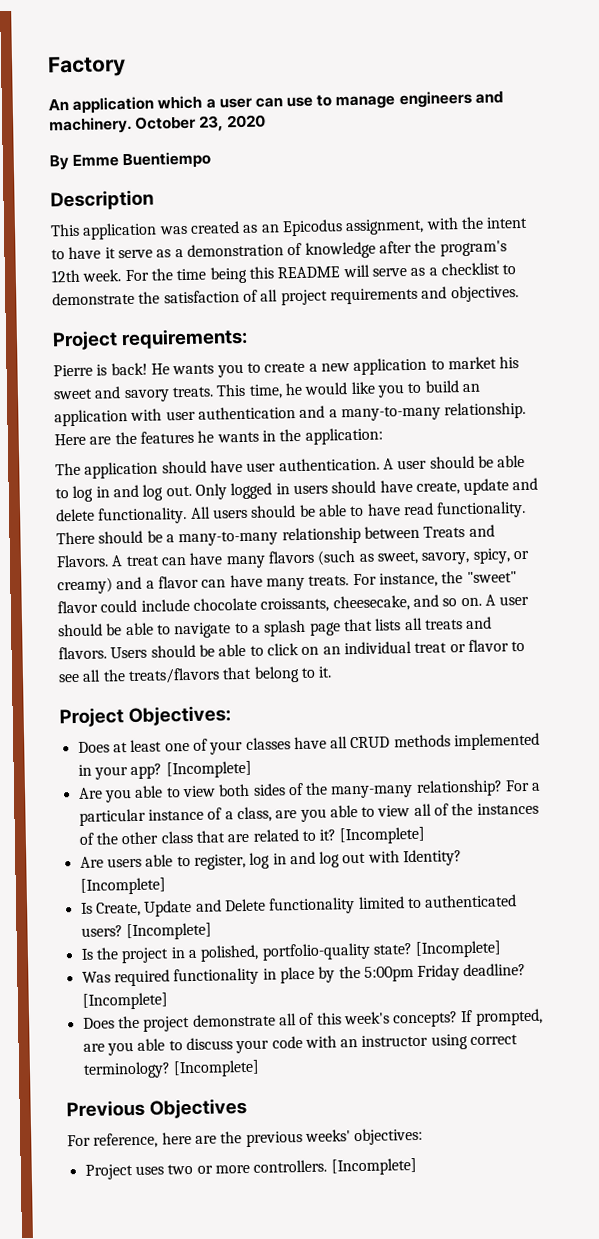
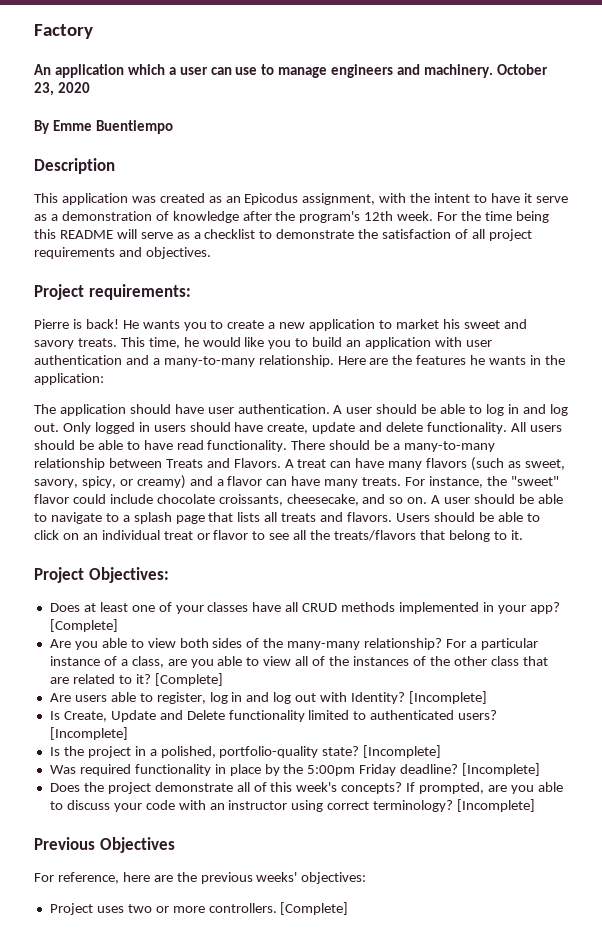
- Does at least one of your classes have all CRUD methods implemented in your app? [Incomplete]
+ Does at least one of your classes have all CRUD methods implemented in your app? [Complete]
- For a particular instance of a class, are you able to view all of the instances of the other class that are related to it? [Incomplete]
+ For a particular instance of a class, are you able to view all of the instances of the other class that are related to it? [Complete]
- Project uses two or more controllers. [Incomplete]
+ Project uses two or more controllers. [Complete]

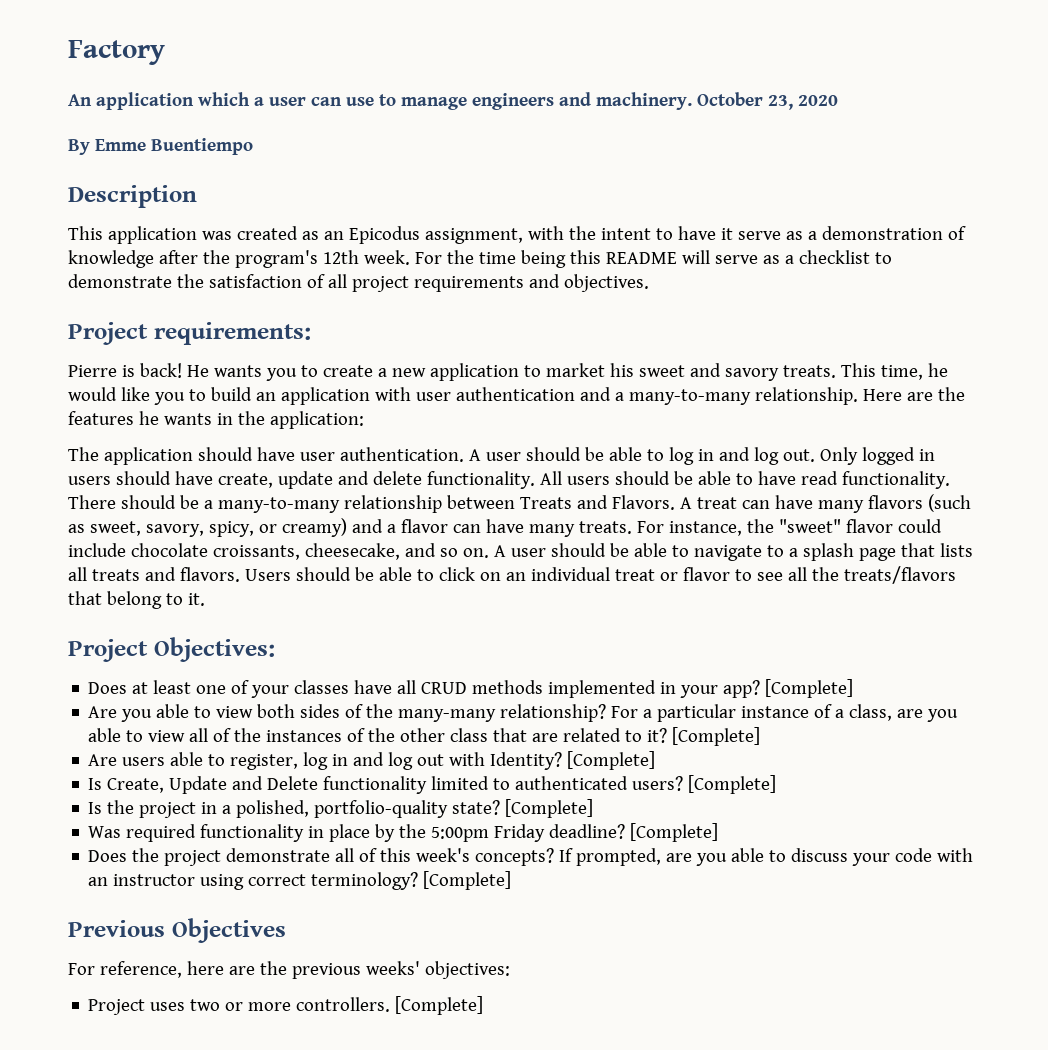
- Are users able to register, log in and log out with Identity? [Incomplete]
+ Are users able to register, log in and log out with Identity? [Complete]
- Is Create, Update and Delete functionality limited to authenticated users? [Incomplete]
+ Is Create, Update and Delete functionality limited to authenticated users? [Complete]
- Is the project in a polished, portfolio-quality state? [Incomplete]
+ Is the project in a polished, portfolio-quality state? [Complete]
- Was required functionality in place by the 5:00pm Friday deadline? [Incomplete]
+ Was required functionality in place by the 5:00pm Friday deadline? [Complete]
- If prompted, are you able to discuss your code with an instructor using correct terminology? [Incomplete]
+ If prompted, are you able to discuss your code with an instructor using correct terminology? [Complete]

